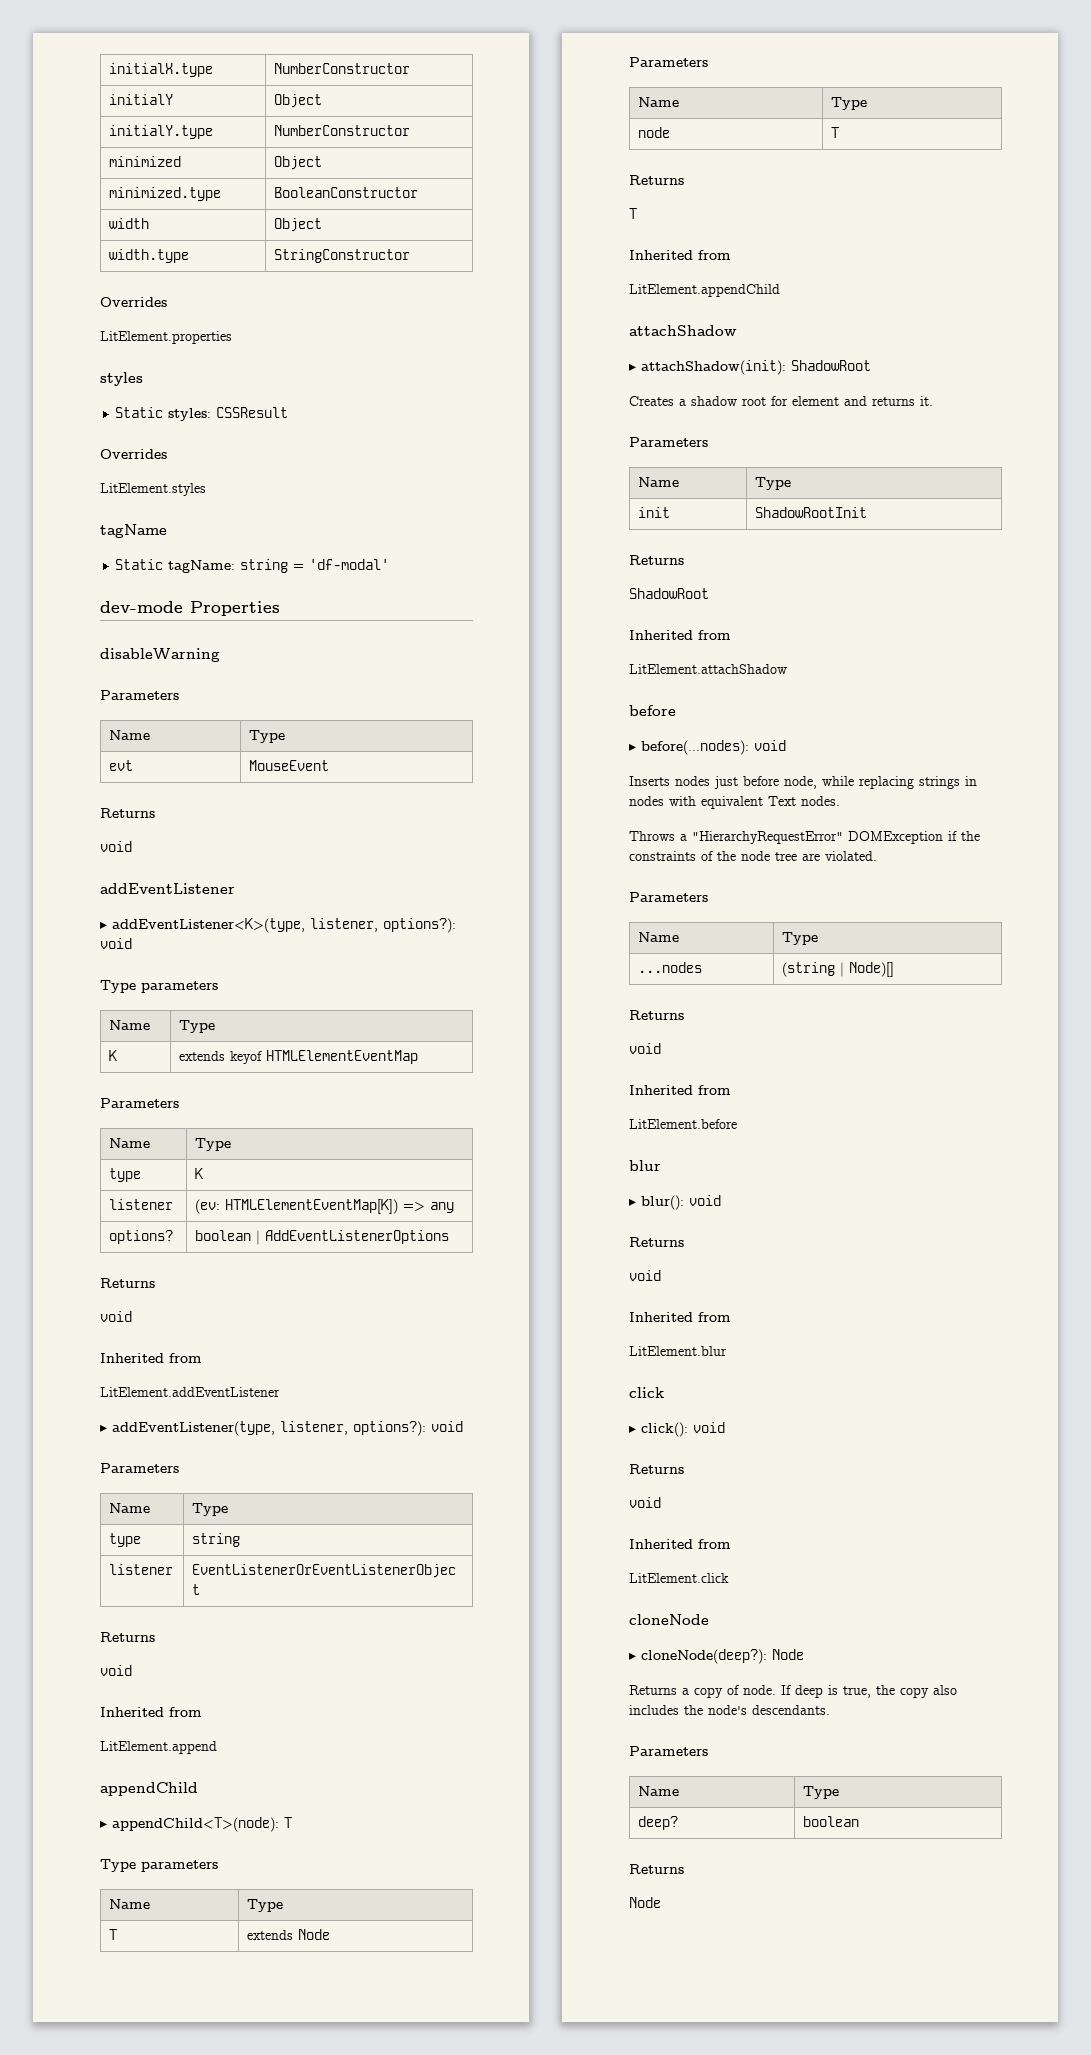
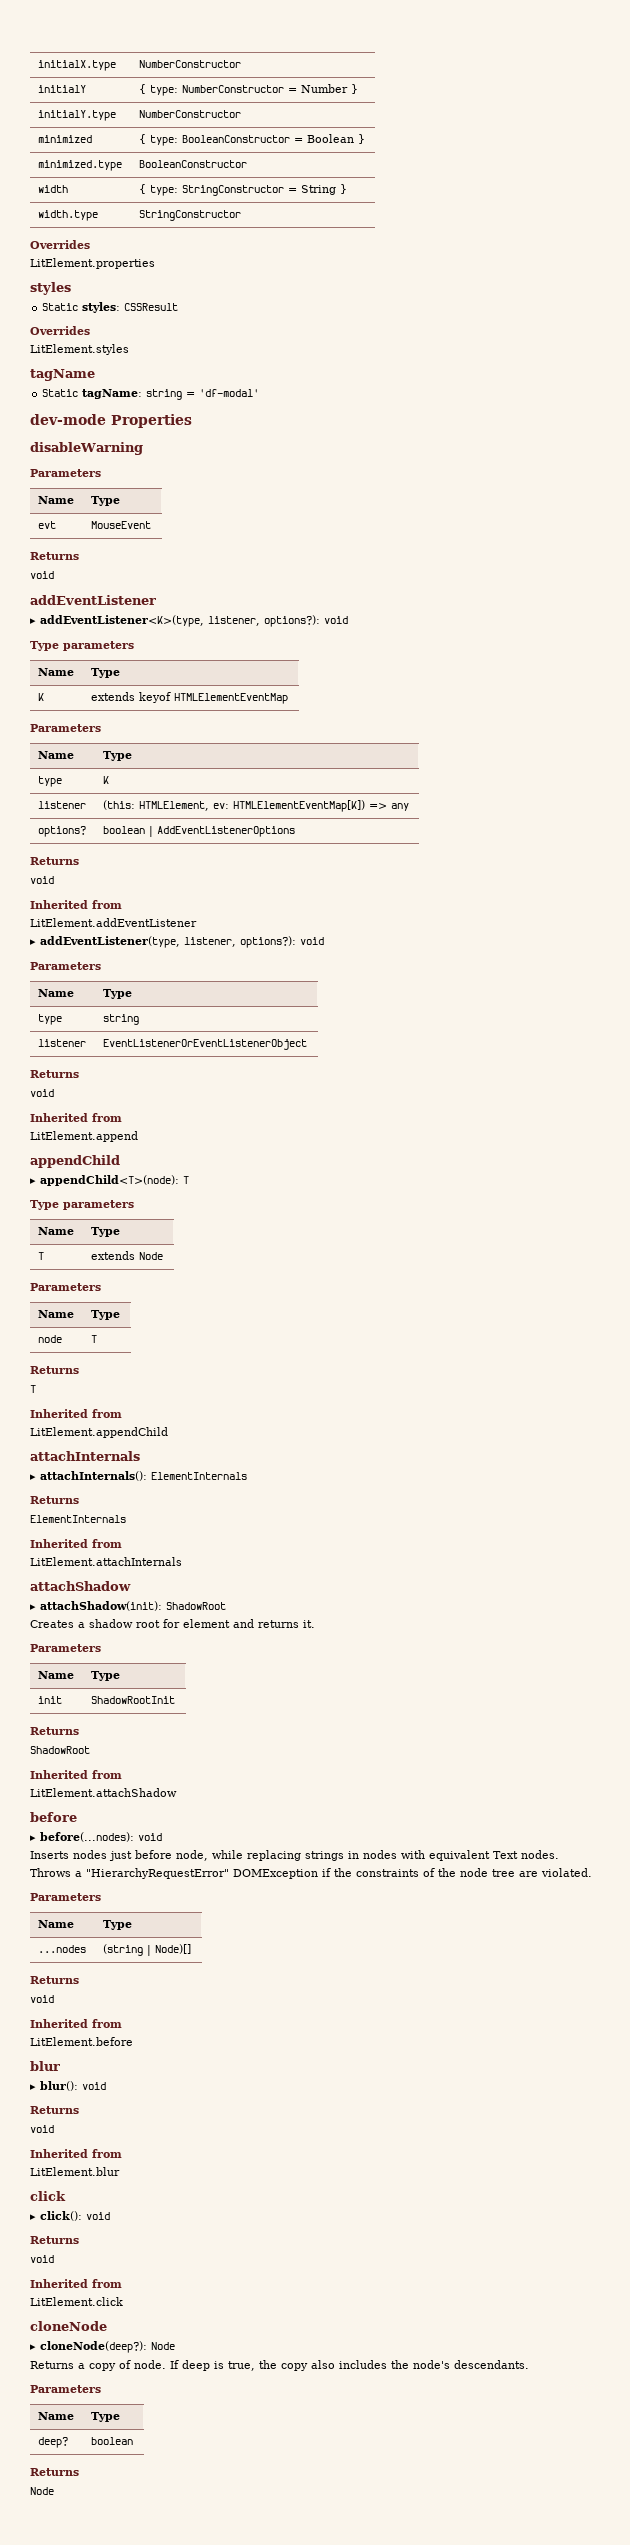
- initialY | Object
+ initialY | { type: NumberConstructor = Number }
  initialY.type | NumberConstructor
- minimized | Object
+ minimized | { type: BooleanConstructor = Boolean }
  minimized.type | BooleanConstructor
- width | Object
+ width | { type: StringConstructor = String }
- listener | (ev: HTMLElementEventMap[K]) => any
+ listener | (this: HTMLElement, ev: HTMLElementEventMap[K]) => any
+ attachInternals
+ ▸ attachInternals(): ElementInternals
+ Returns
+ ElementInternals
+ Inherited from
+ LitElement.attachInternals

